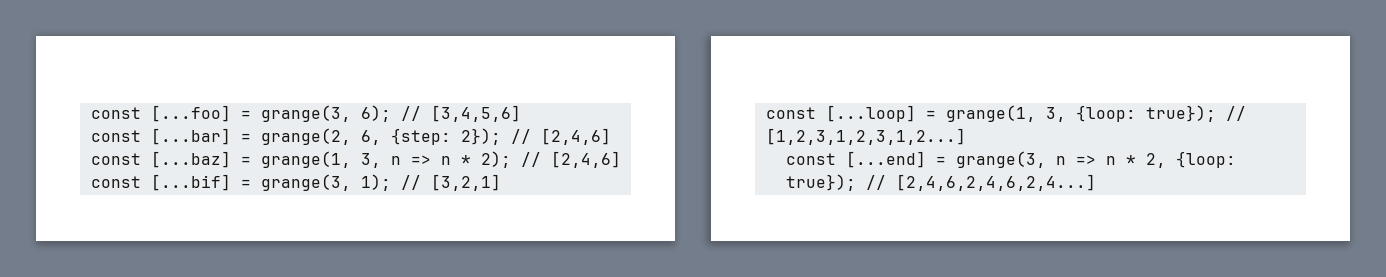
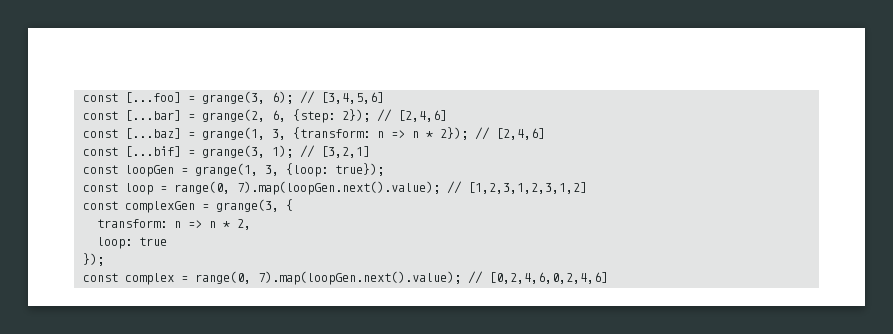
- const [...baz] = grange(1, 3, n => n * 2); // [2,4,6]
+ const [...baz] = grange(1, 3, {transform: n => n * 2}); // [2,4,6]
- const [...loop] = grange(1, 3, {loop: true}); // [1,2,3,1,2,3,1,2...]
- const [...end] = grange(3, n => n * 2, {loop: true}); // [2,4,6,2,4,6,2,4...]
+ const loopGen = grange(1, 3, {loop: true});
+ const loop = range(0, 7).map(loopGen.next().value); // [1,2,3,1,2,3,1,2]
+ const complexGen = grange(3, {
+ transform: n => n * 2,
+ loop: true
+ });
+ const complex = range(0, 7).map(loopGen.next().value); // [0,2,4,6,0,2,4,6]

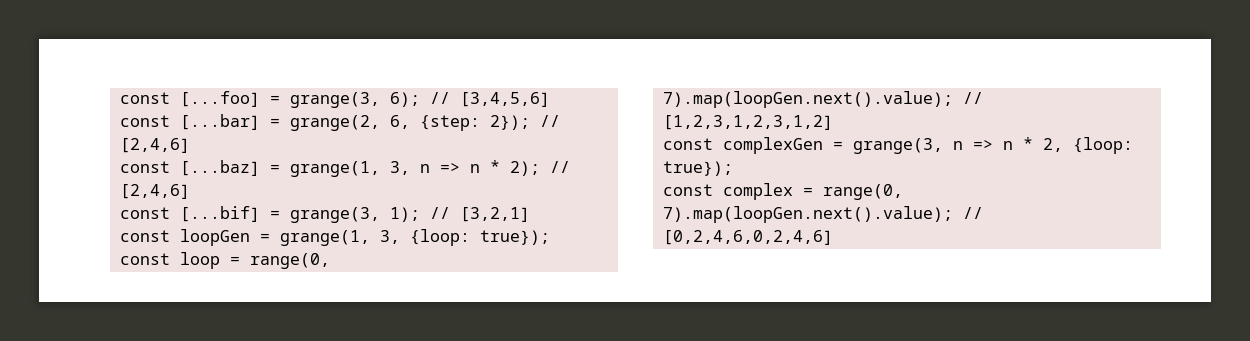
- const [...baz] = grange(1, 3, {transform: n => n * 2}); // [2,4,6]
+ const [...baz] = grange(1, 3, n => n * 2); // [2,4,6]
- const complexGen = grange(3, {
- transform: n => n * 2,
- loop: true
- });
+ const complexGen = grange(3, n => n * 2, {loop: true});

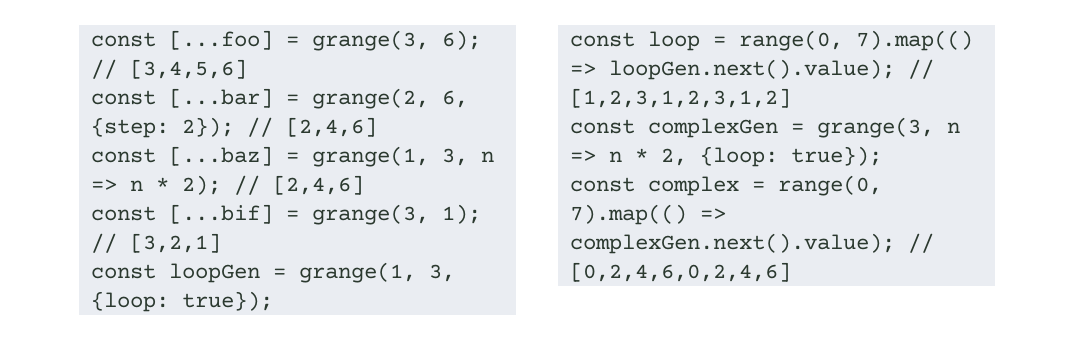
- const loop = range(0, 7).map(loopGen.next().value); // [1,2,3,1,2,3,1,2]
+ const loop = range(0, 7).map(() => loopGen.next().value); // [1,2,3,1,2,3,1,2]
- const complex = range(0, 7).map(loopGen.next().value); // [0,2,4,6,0,2,4,6]
+ const complex = range(0, 7).map(() => complexGen.next().value); // [0,2,4,6,0,2,4,6]

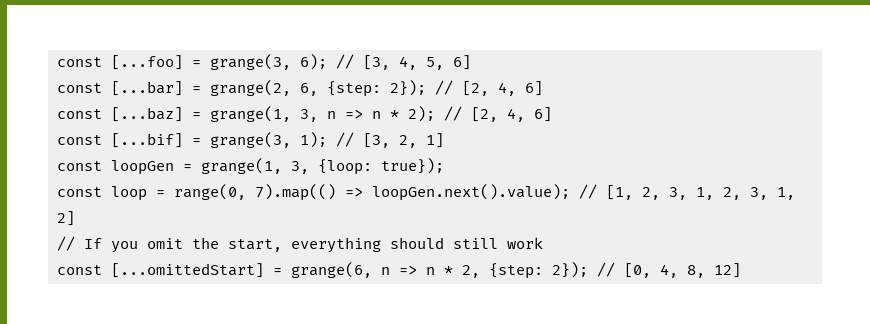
- const [...foo] = grange(3, 6); // [3,4,5,6]
+ const [...foo] = grange(3, 6); // [3, 4, 5, 6]
- const [...bar] = grange(2, 6, {step: 2}); // [2,4,6]
+ const [...bar] = grange(2, 6, {step: 2}); // [2, 4, 6]
- const [...baz] = grange(1, 3, n => n * 2); // [2,4,6]
+ const [...baz] = grange(1, 3, n => n * 2); // [2, 4, 6]
- const [...bif] = grange(3, 1); // [3,2,1]
+ const [...bif] = grange(3, 1); // [3, 2, 1]
- const loop = range(0, 7).map(() => loopGen.next().value); // [1,2,3,1,2,3,1,2]
- const complexGen = grange(3, n => n * 2, {loop: true});
- const complex = range(0, 7).map(() => complexGen.next().value); // [0,2,4,6,0,2,4,6]
+ const loop = range(0, 7).map(() => loopGen.next().value); // [1, 2, 3, 1, 2, 3, 1, 2]
+ // If you omit the start, everything should still work
+ const [...omittedStart] = grange(6, n => n * 2, {step: 2}); // [0, 4, 8, 12]

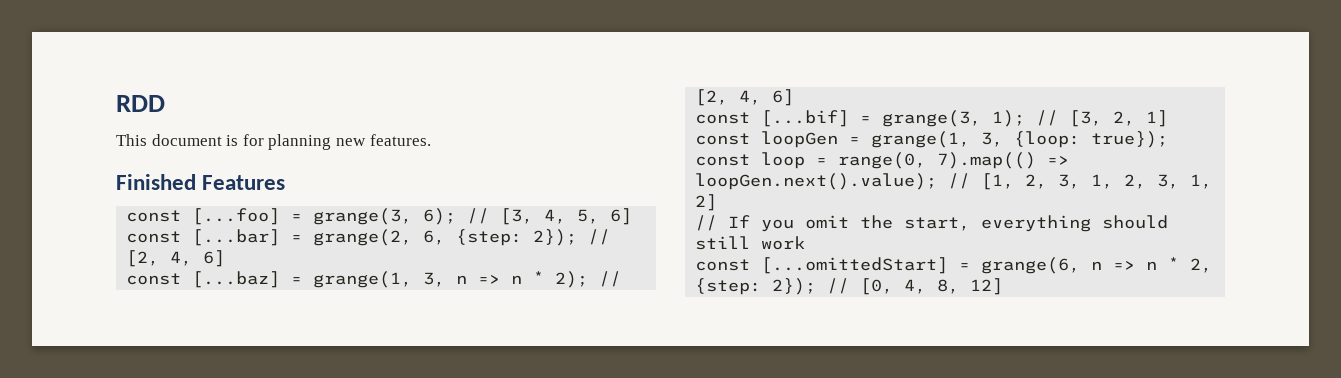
+ RDD
+ This document is for planning new features.
+ Finished Features

